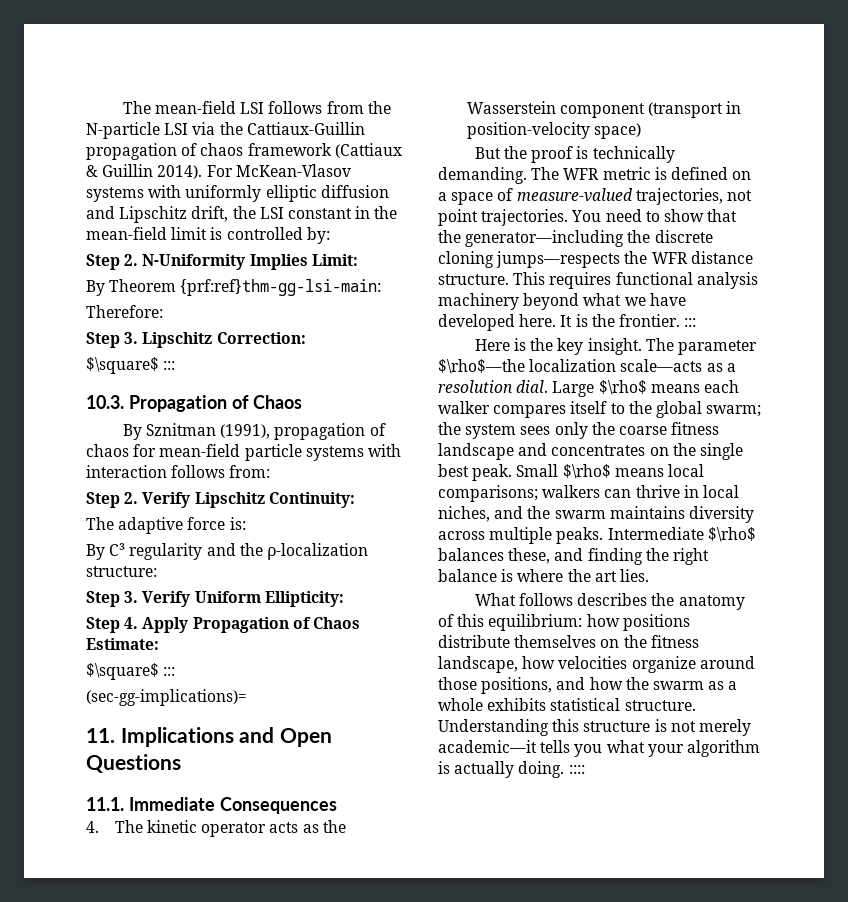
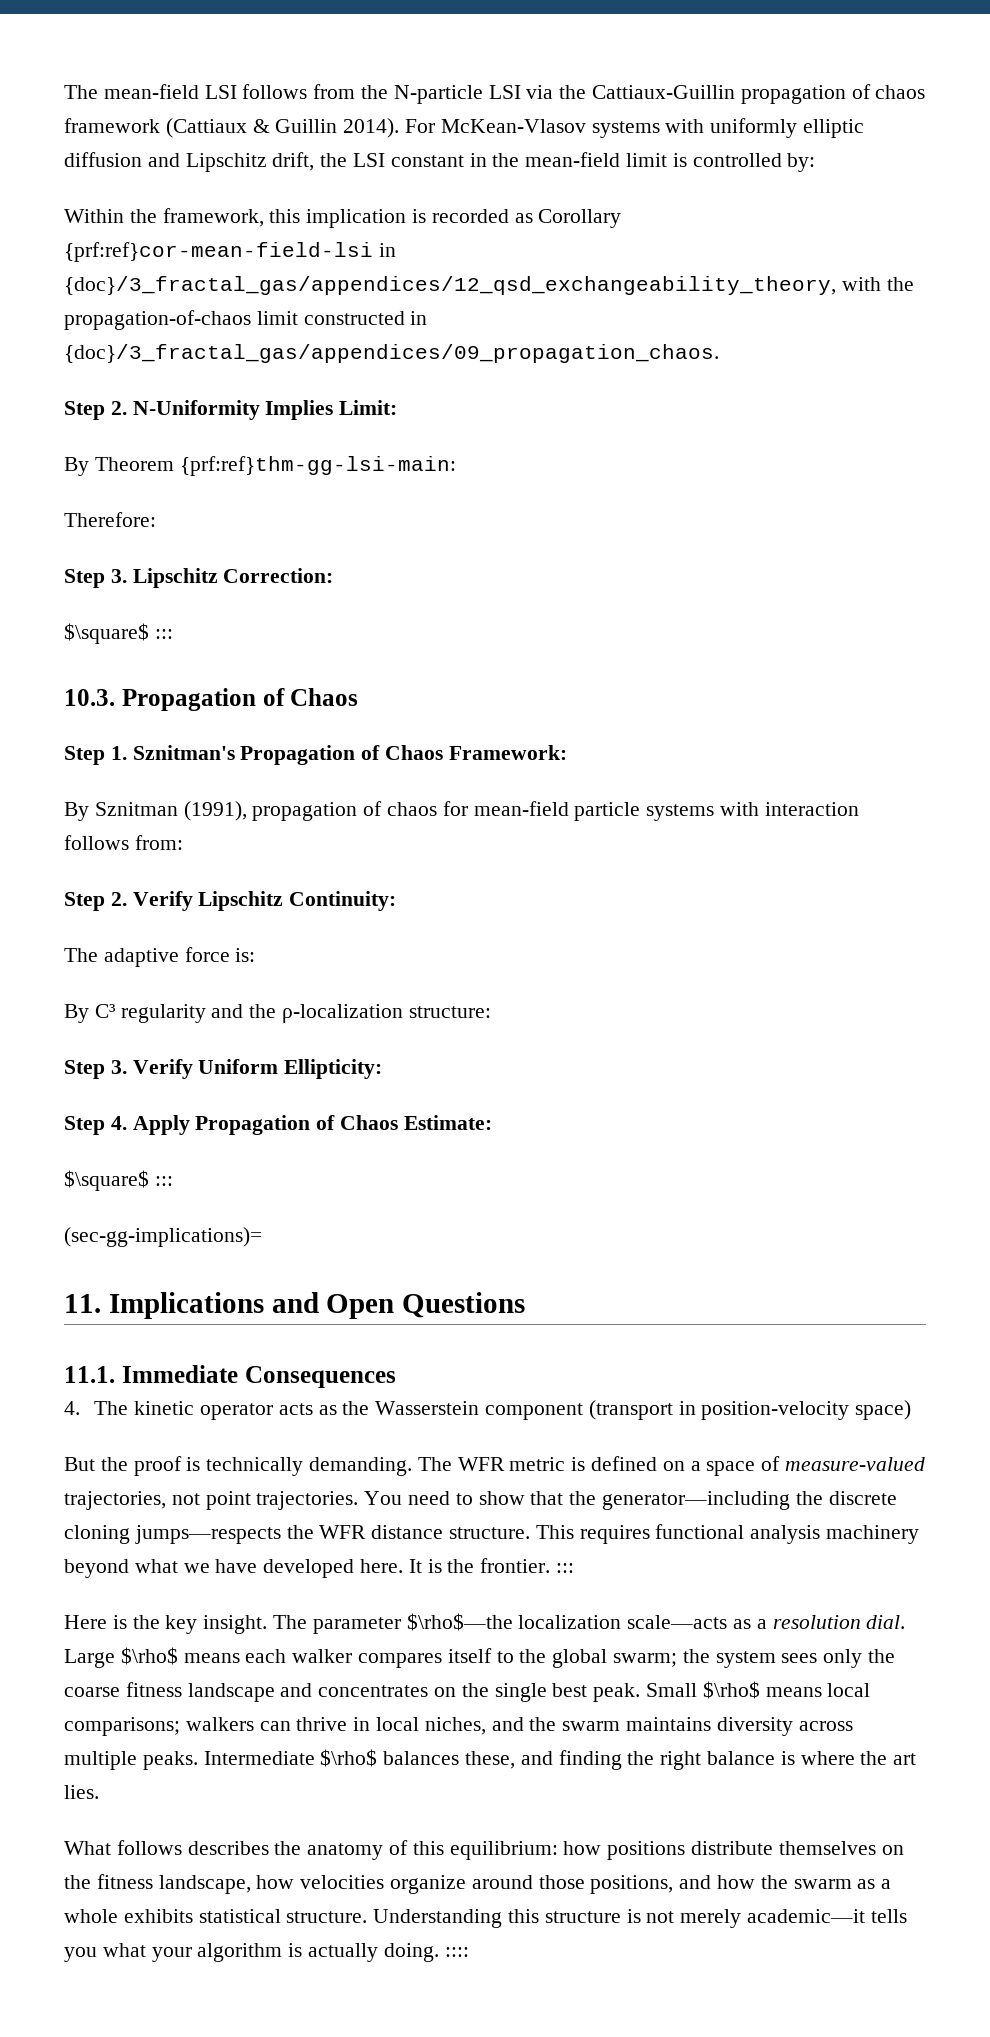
+ Within the framework, this implication is recorded as Corollary {prf:ref}cor-mean-field-lsi in {doc}/3_fractal_gas/appendices/12_qsd_exchangeability_theory, with the propagation-of-chaos limit constructed in {doc}/3_fractal_gas/appendices/09_propagation_chaos.
+ Step 1. Sznitman's Propagation of Chaos Framework:

